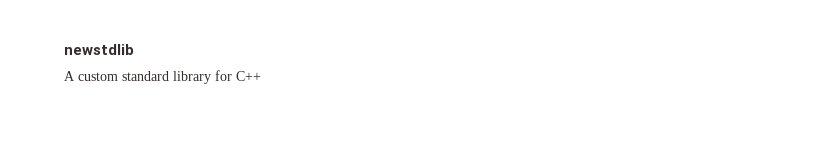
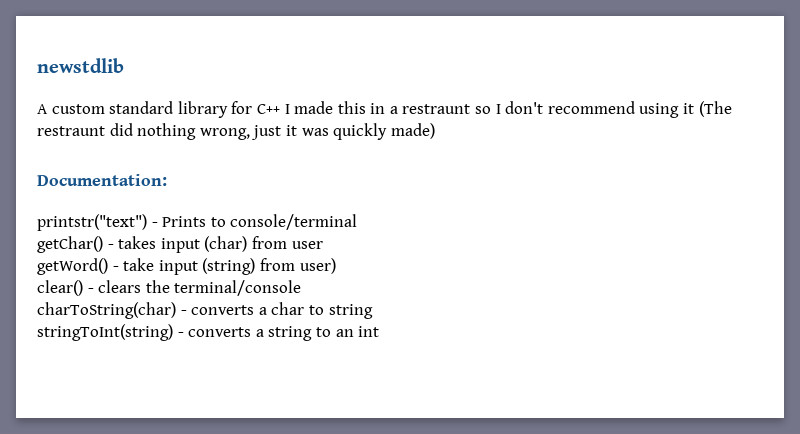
- A custom standard library for C++
+ A custom standard library for C++ I made this in a restraunt so I don't recommend using it (The restraunt did nothing wrong, just it was quickly made)
+ Documentation:
+ printstr("text") - Prints to console/terminal
+ getChar() - takes input (char) from user
+ getWord() - take input (string) from user)
+ clear() - clears the terminal/console
+ charToString(char) - converts a char to string
+ stringToInt(string) - converts a string to an int

